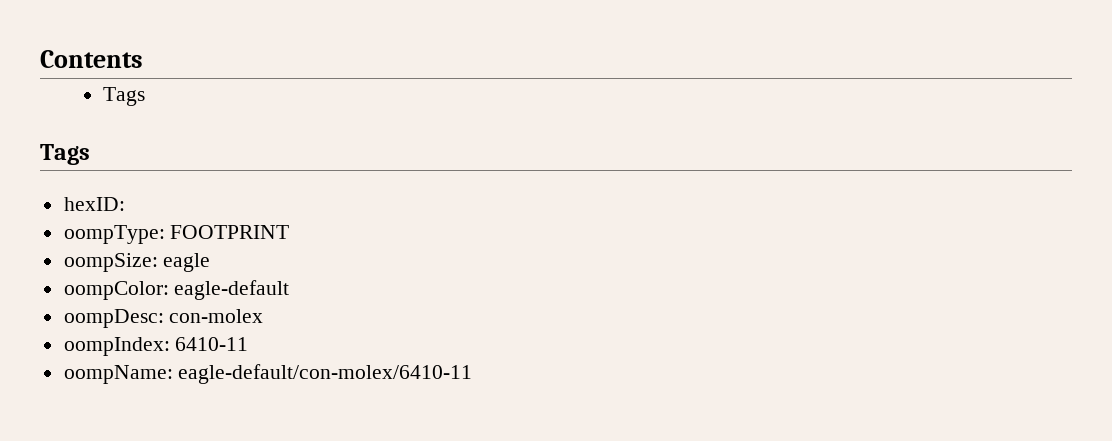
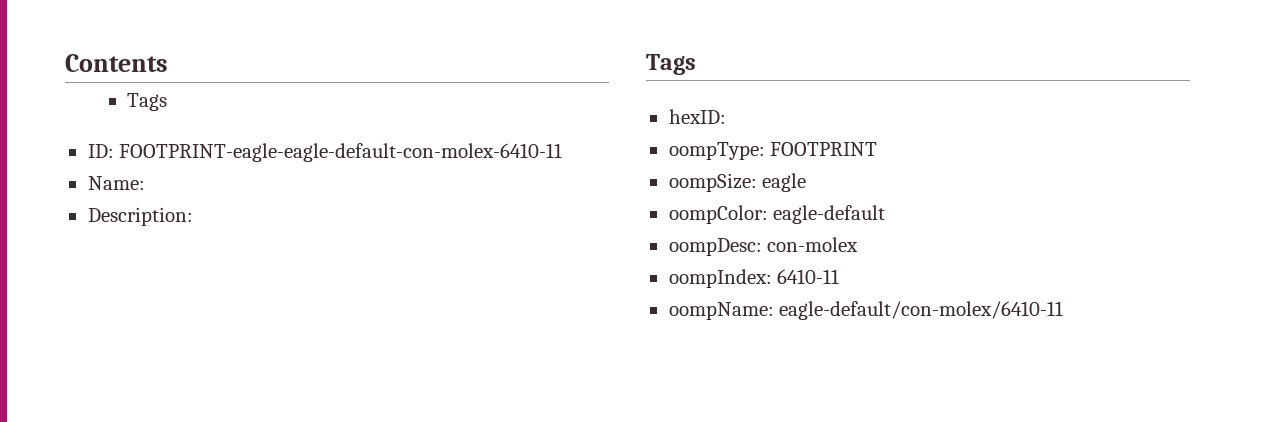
+ ID: FOOTPRINT-eagle-eagle-default-con-molex-6410-11
+ Name:
+ Description:

